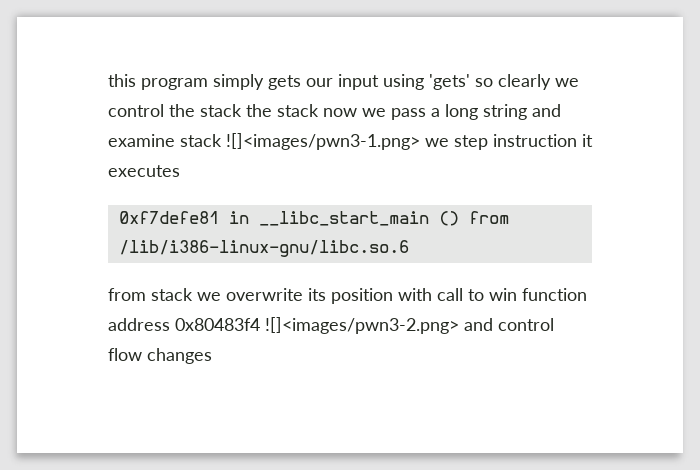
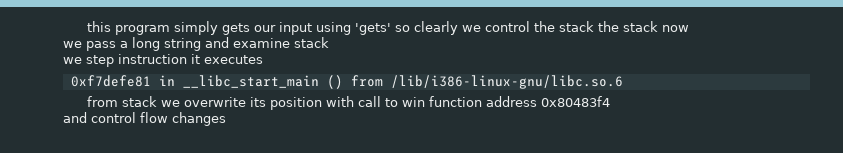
- this program simply gets our input using 'gets' so clearly we control the stack the stack now we pass a long string and examine stack ![]<images/pwn3-1.png> we step instruction it executes
+ this program simply gets our input using 'gets' so clearly we control the stack the stack now
+ we pass a long string and examine stack
+ we step instruction it executes
- from stack we overwrite its position with call to win function address 0x80483f4 ![]<images/pwn3-2.png> and control flow changes
+ from stack we overwrite its position with call to win function address 0x80483f4
+ and control flow changes

